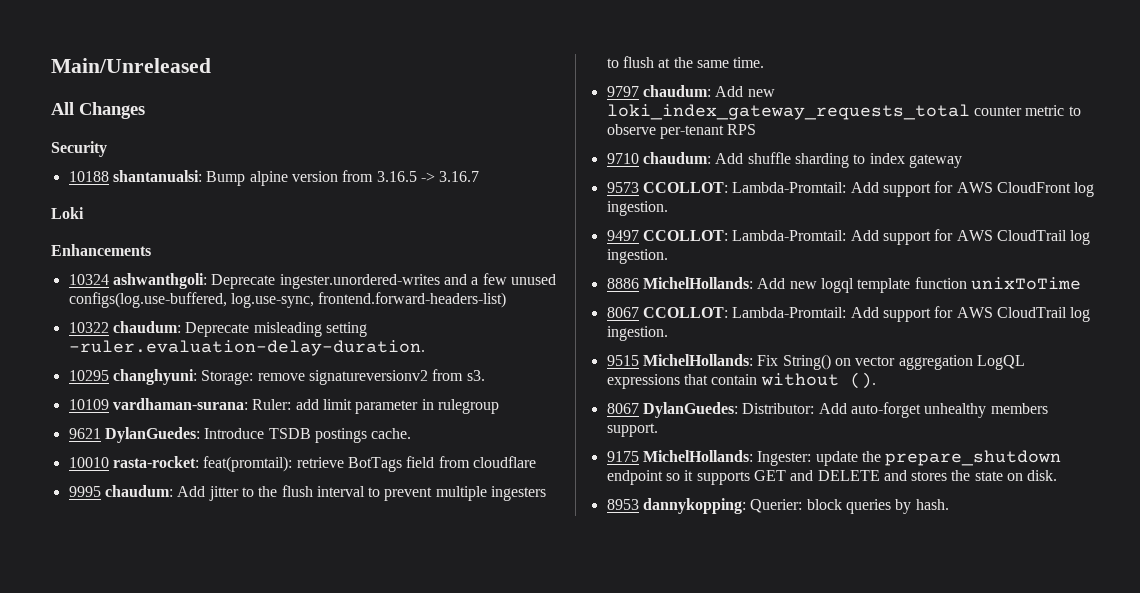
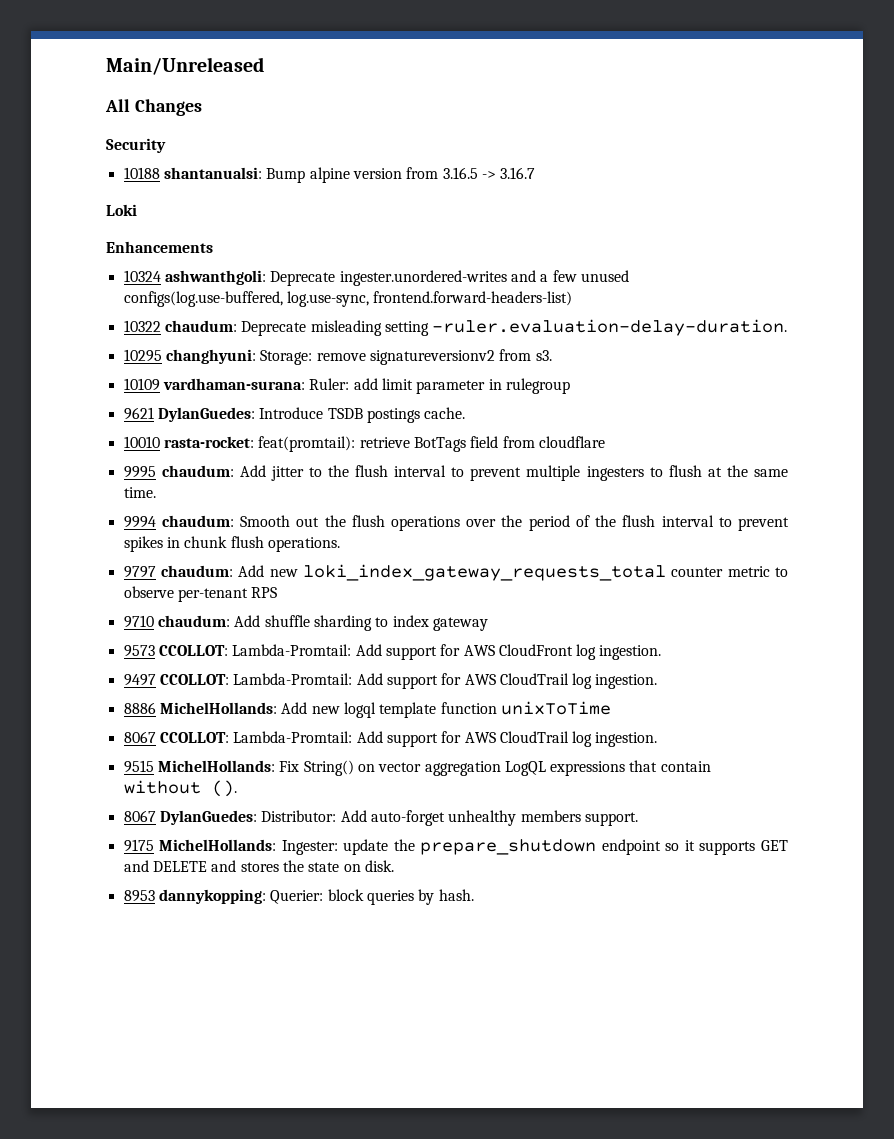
+ 9994 chaudum: Smooth out the flush operations over the period of the flush interval to prevent spikes in chunk flush operations.

